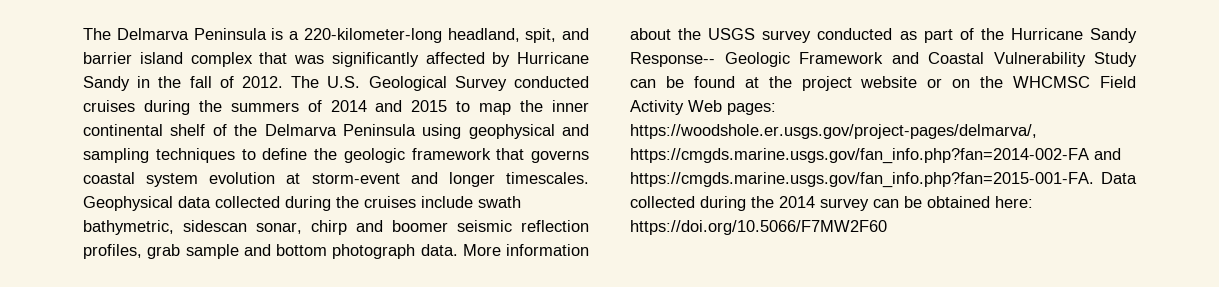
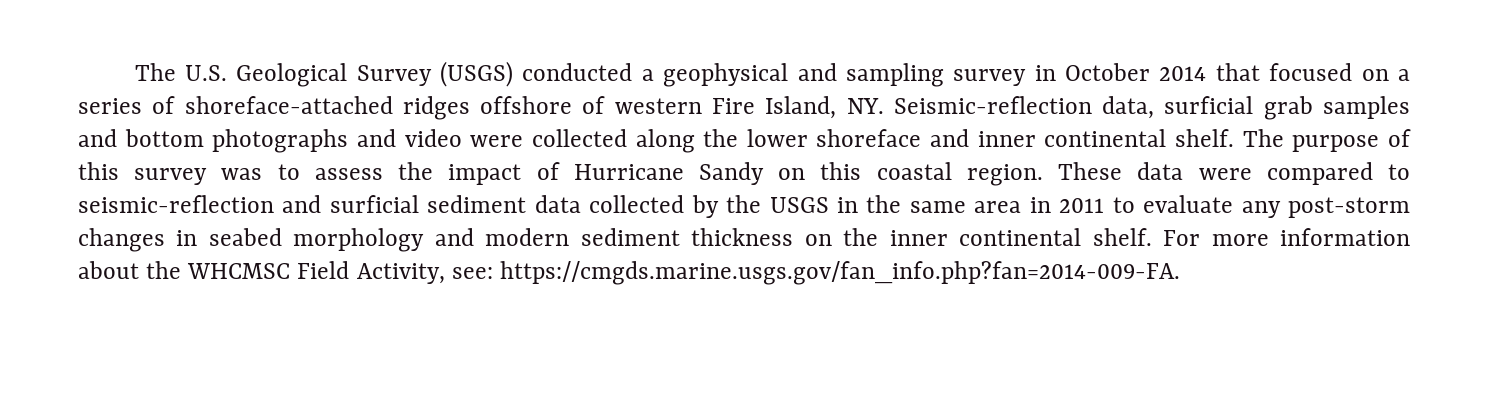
- The Delmarva Peninsula is a 220-kilometer-long headland, spit, and barrier island complex that was significantly affected by Hurricane Sandy in the fall of 2012. The U.S. Geological Survey conducted cruises during the summers of 2014 and 2015 to map the inner continental shelf of the Delmarva Peninsula using geophysical and sampling techniques to define the geologic framework that governs coastal system evolution at storm-event and longer timescales. Geophysical data collected during the cruises include swath bathymetric, sidescan sonar, chirp and boomer seismic reflection profiles, grab sample and bottom photograph data. More information about the USGS survey conducted as part of the Hurricane Sandy Response-- Geologic Framework and Coastal Vulnerability Study can be found at the project website or on the WHCMSC Field Activity Web pages: https://woodshole.er.usgs.gov/project-pages/delmarva/, https://cmgds.marine.usgs.gov/fan_info.php?fan=2014-002-FA and https://cmgds.marine.usgs.gov/fan_info.php?fan=2015-001-FA. Data collected during the 2014 survey can be obtained here: https://doi.org/10.5066/F7MW2F60
+ The U.S. Geological Survey (USGS) conducted a geophysical and sampling survey in October 2014 that focused on a series of shoreface-attached ridges offshore of western Fire Island, NY. Seismic-reflection data, surficial grab samples and bottom photographs and video were collected along the lower shoreface and inner continental shelf. The purpose of this survey was to assess the impact of Hurricane Sandy on this coastal region. These data were compared to seismic-reflection and surficial sediment data collected by the USGS in the same area in 2011 to evaluate any post-storm changes in seabed morphology and modern sediment thickness on the inner continental shelf. For more information about the WHCMSC Field Activity, see: https://cmgds.marine.usgs.gov/fan_info.php?fan=2014-009-FA.

